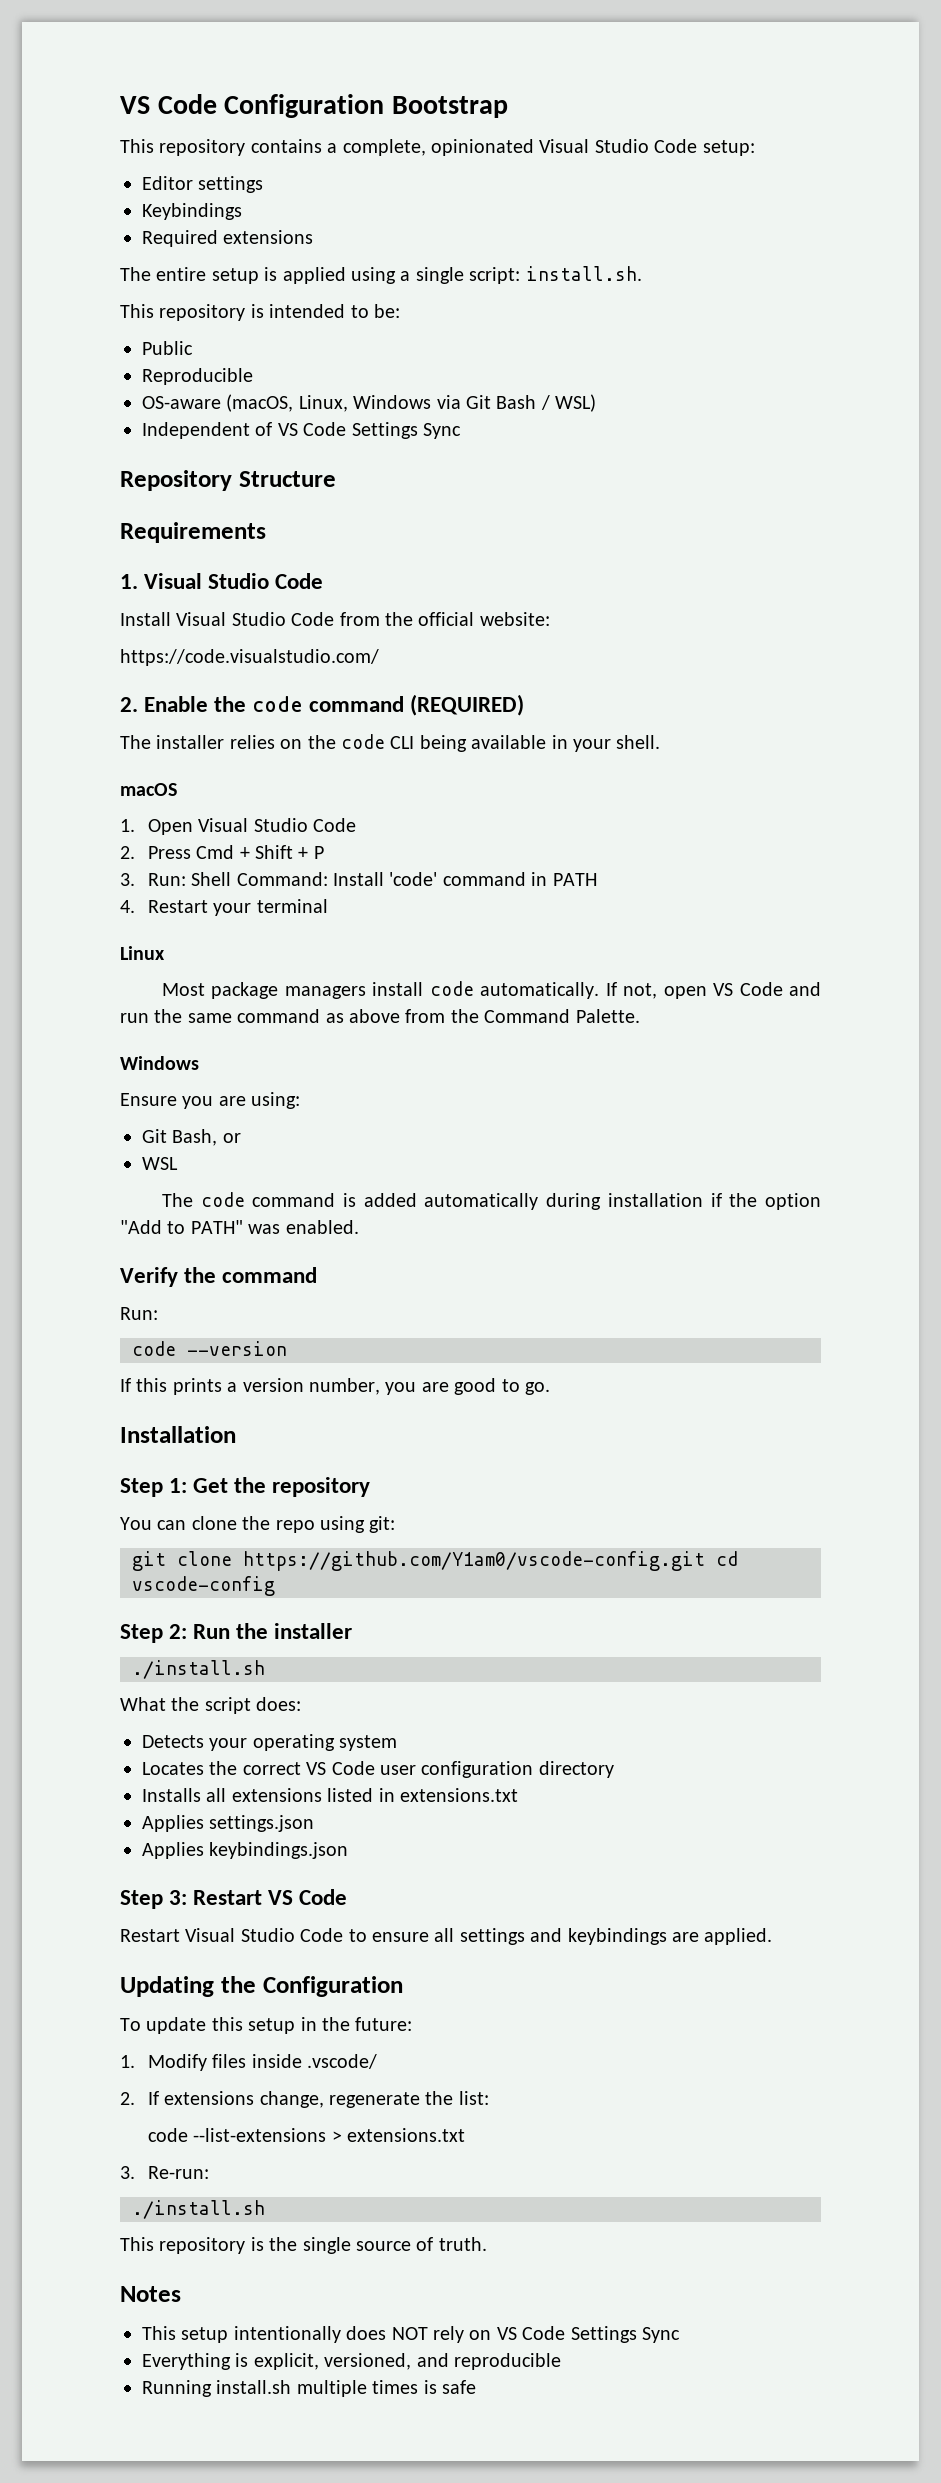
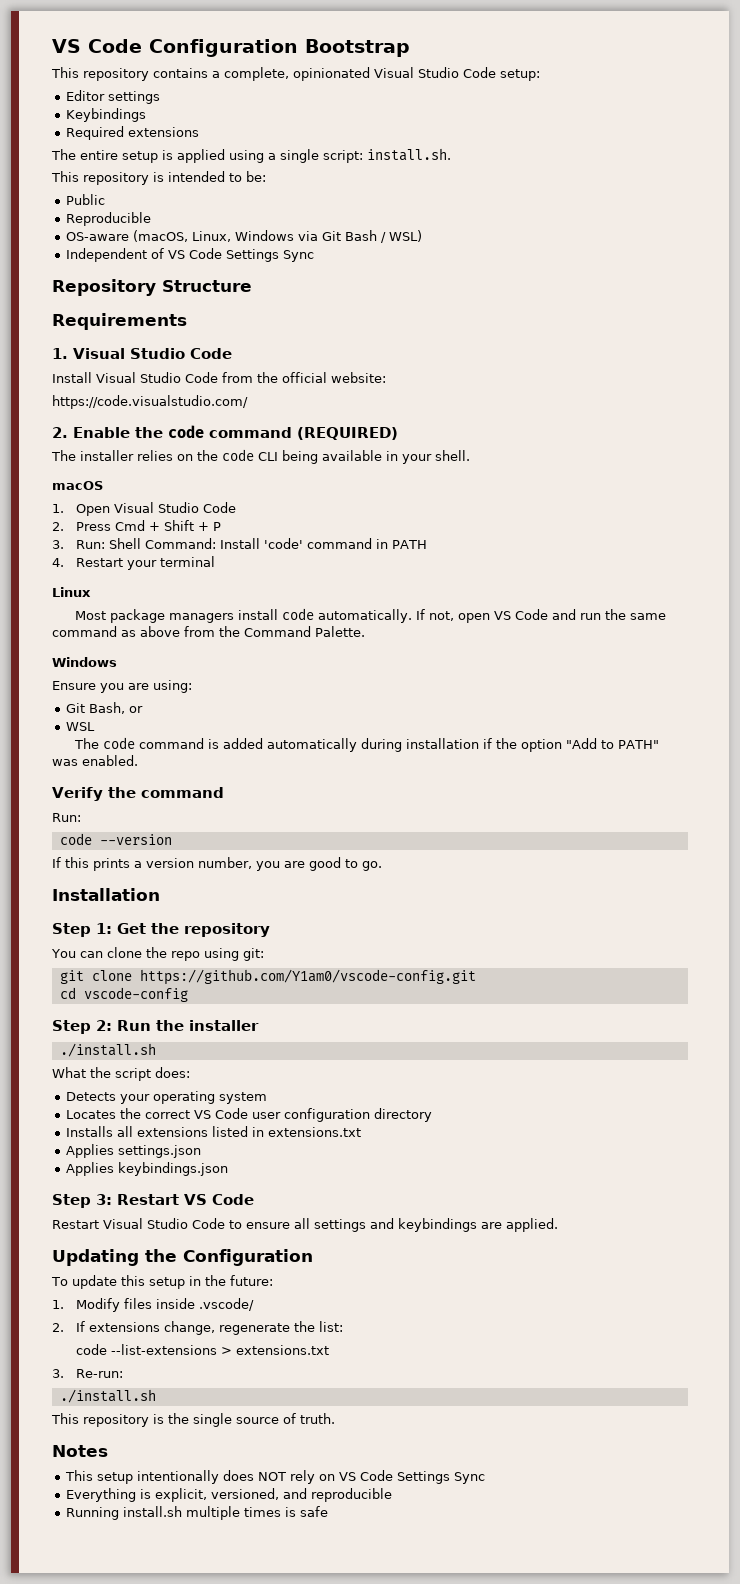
- git clone https://github.com/Y1am0/vscode-config.git cd vscode-config
+ git clone https://github.com/Y1am0/vscode-config.git
+ cd vscode-config

